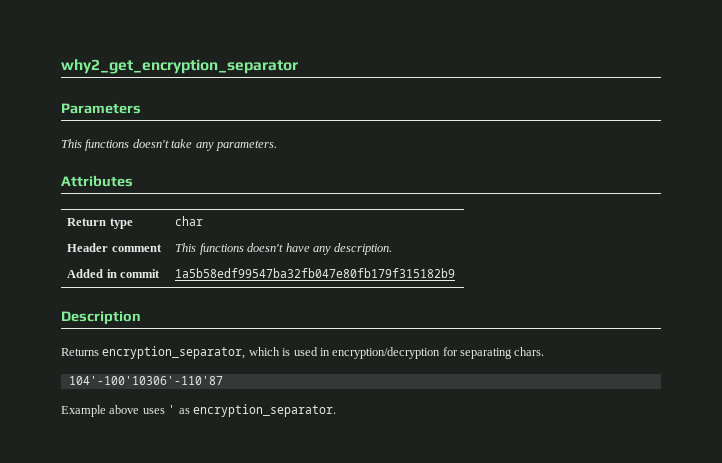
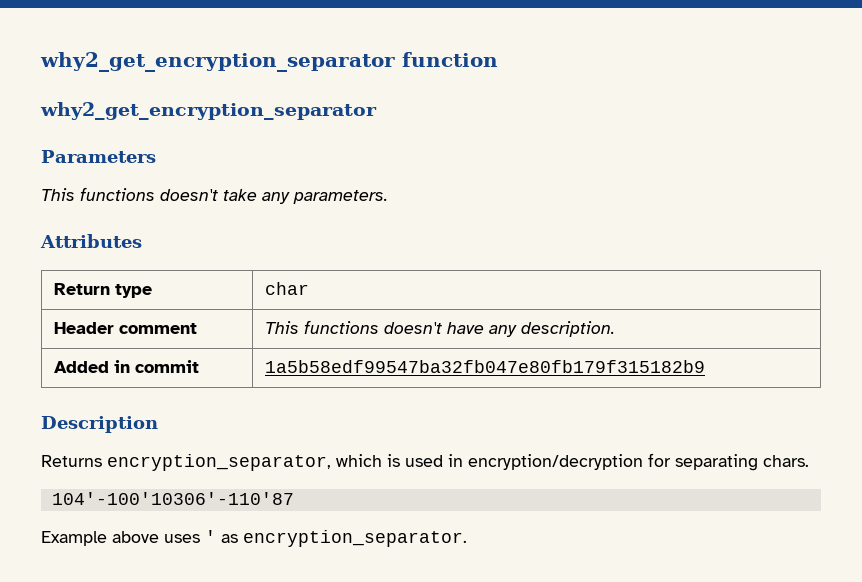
+ why2_get_encryption_separator function

